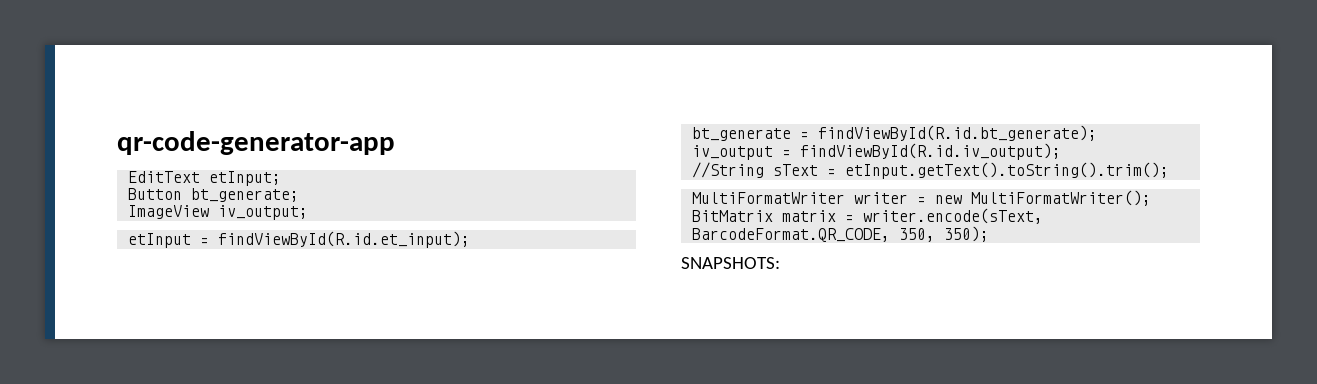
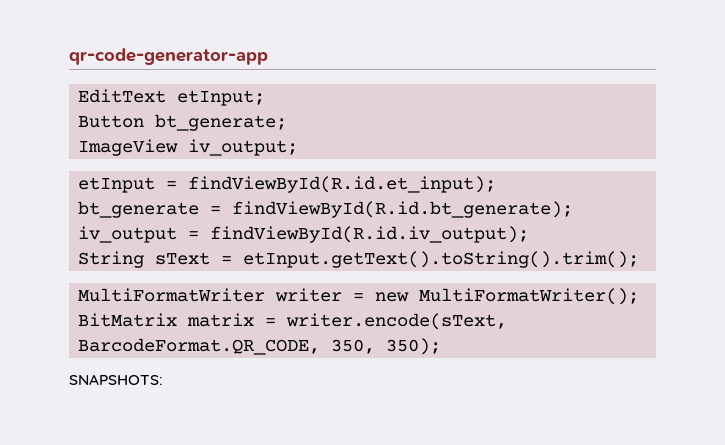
- //String sText = etInput.getText().toString().trim();
+ String sText = etInput.getText().toString().trim();

